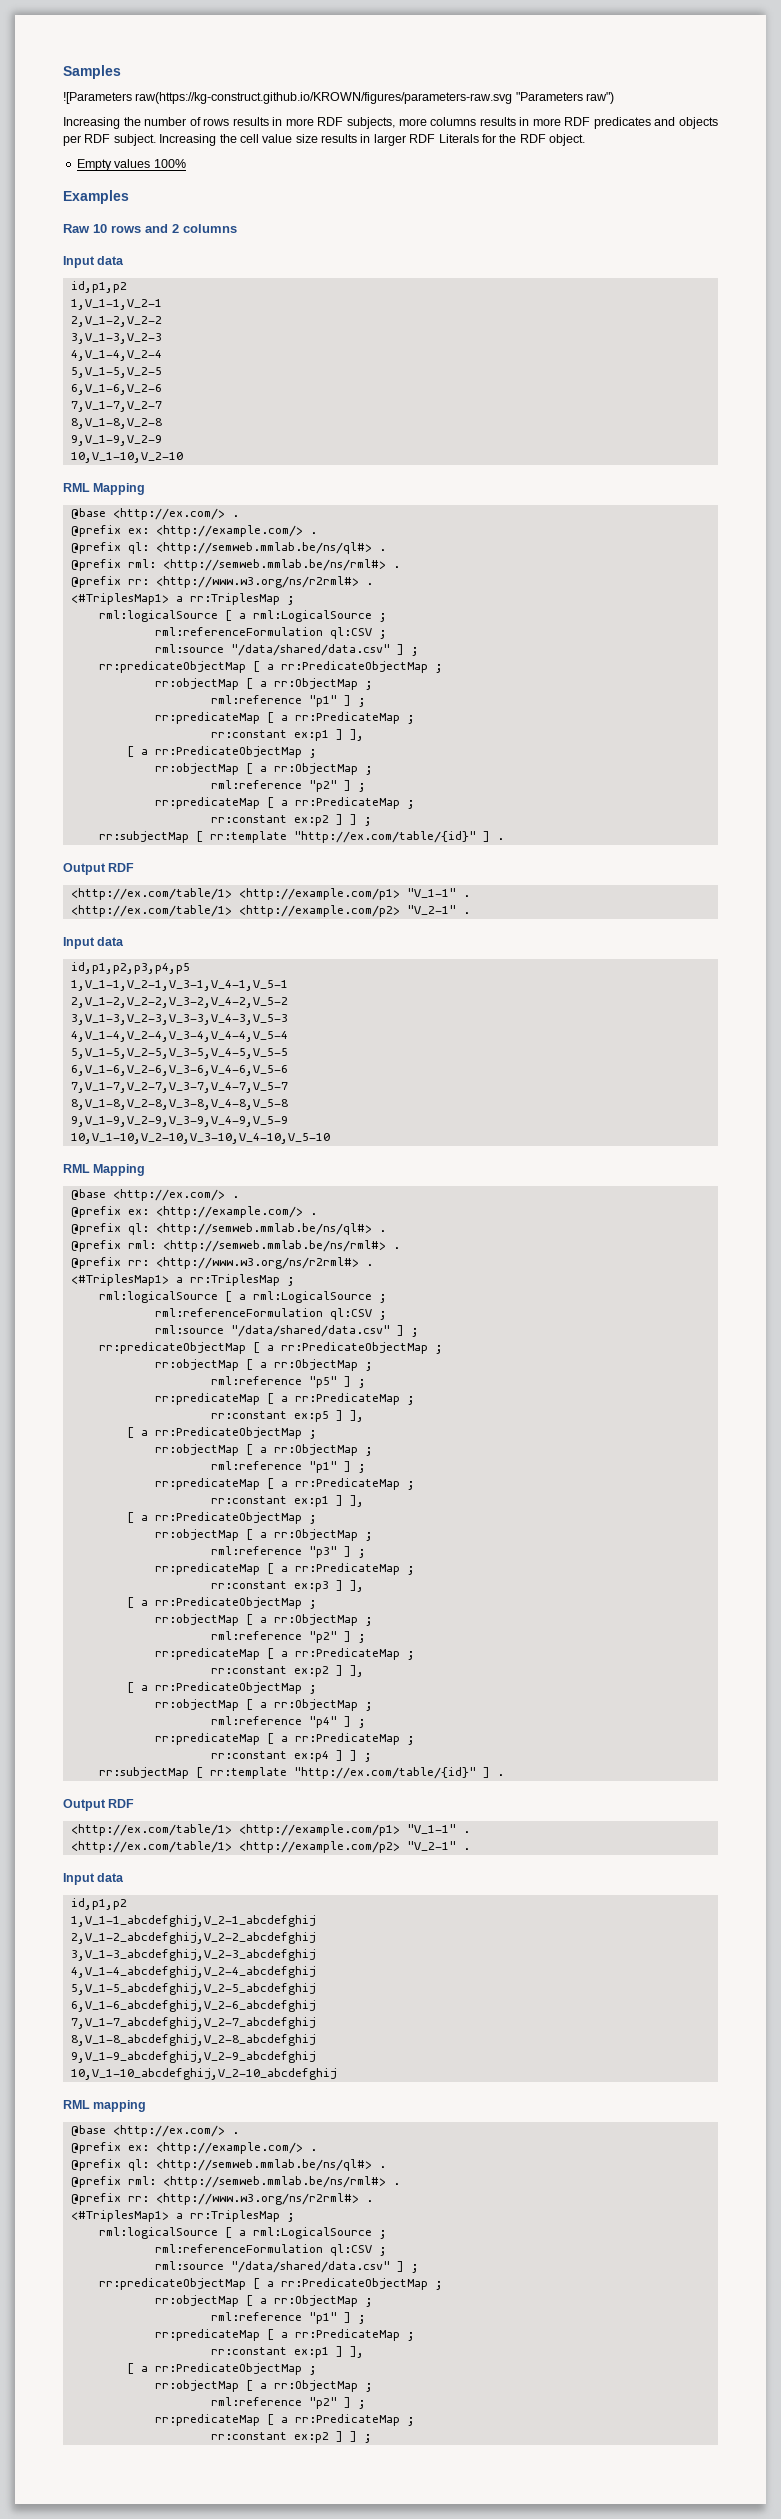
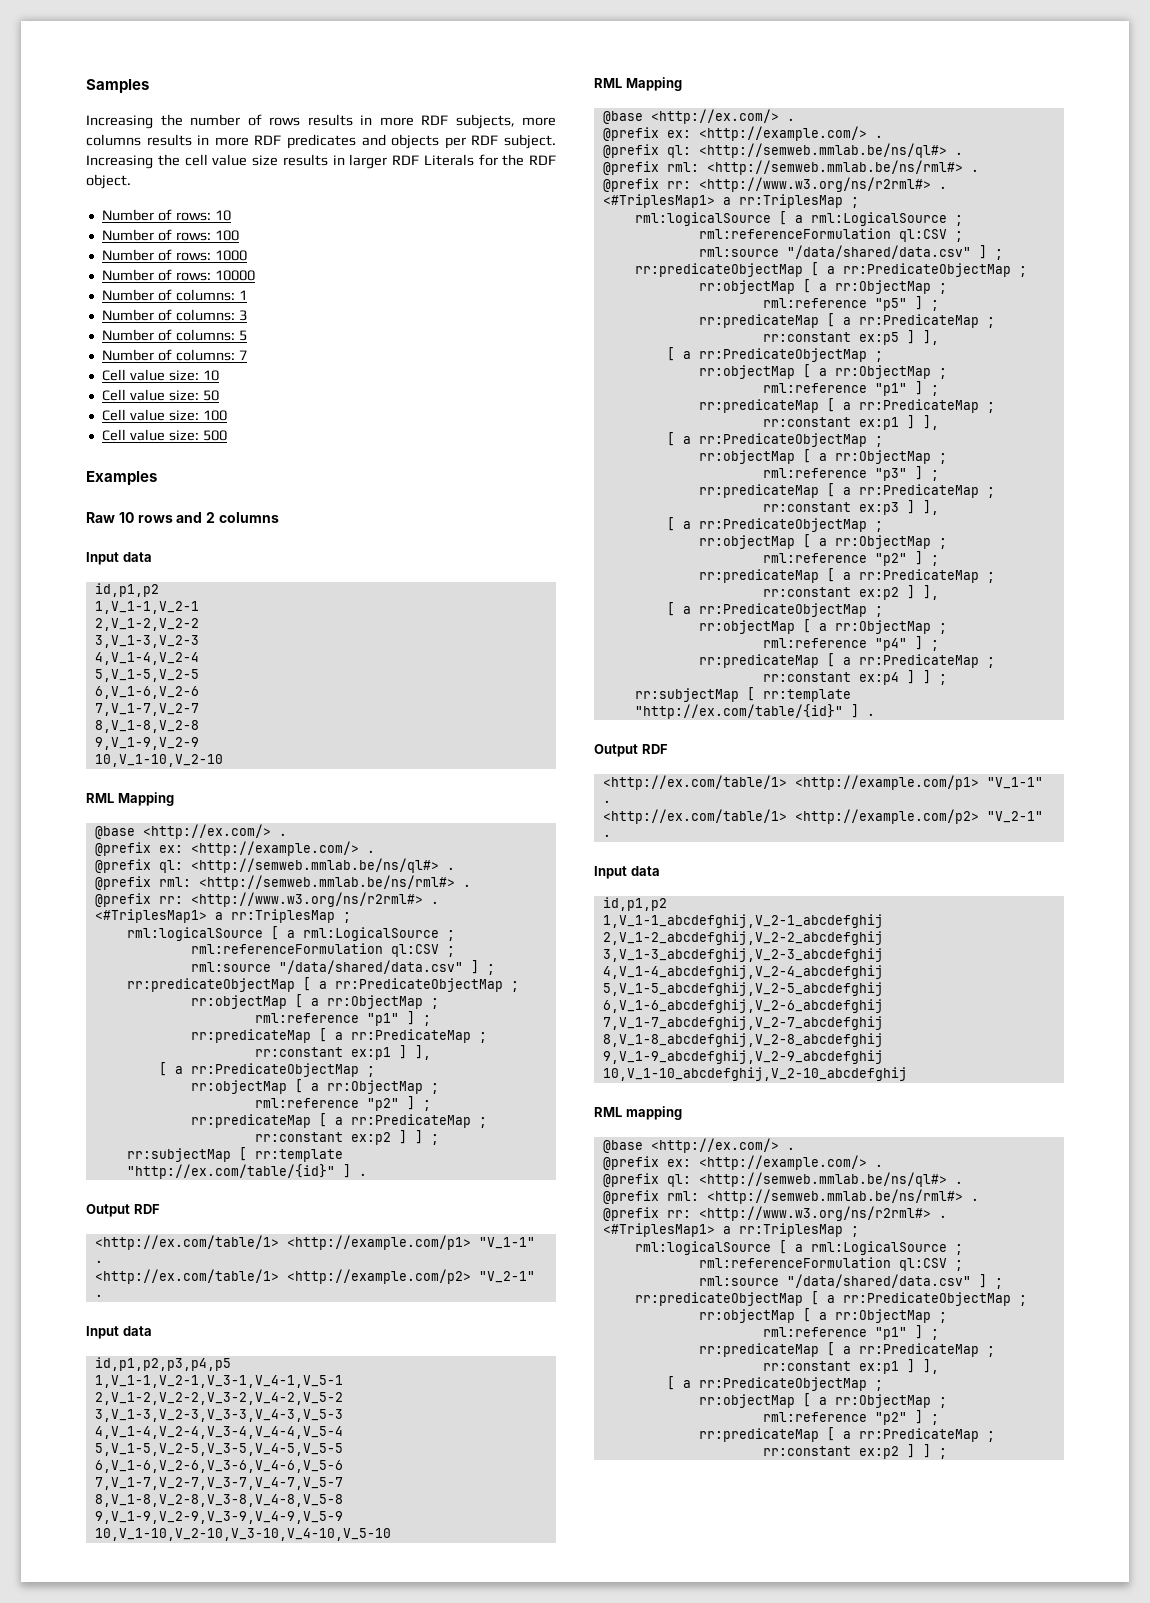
- ![Parameters raw(https://kg-construct.github.io/KROWN/figures/parameters-raw.svg "Parameters raw")
- Empty values 100%
+ Number of rows: 10
+ Number of rows: 100
+ Number of rows: 1000
+ Number of rows: 10000
+ Number of columns: 1
+ Number of columns: 3
+ Number of columns: 5
+ Number of columns: 7
+ Cell value size: 10
+ Cell value size: 50
+ Cell value size: 100
+ Cell value size: 500

